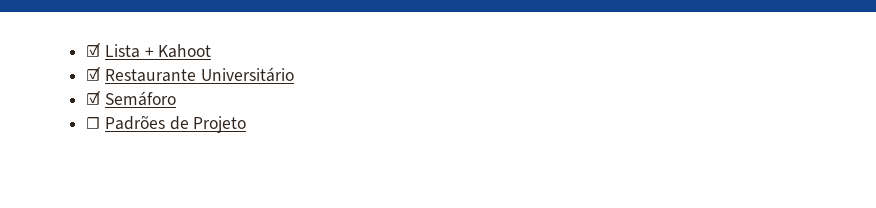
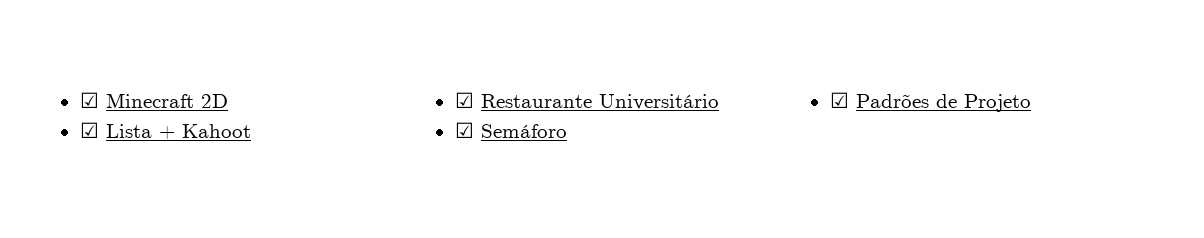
+ ☑ Minecraft 2D
- ☐ Padrões de Projeto
+ ☑ Padrões de Projeto

